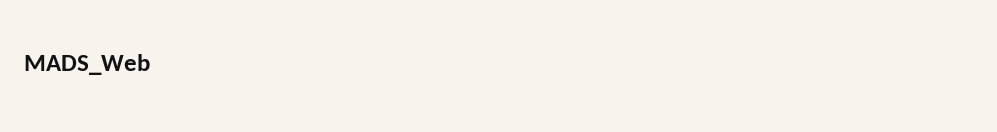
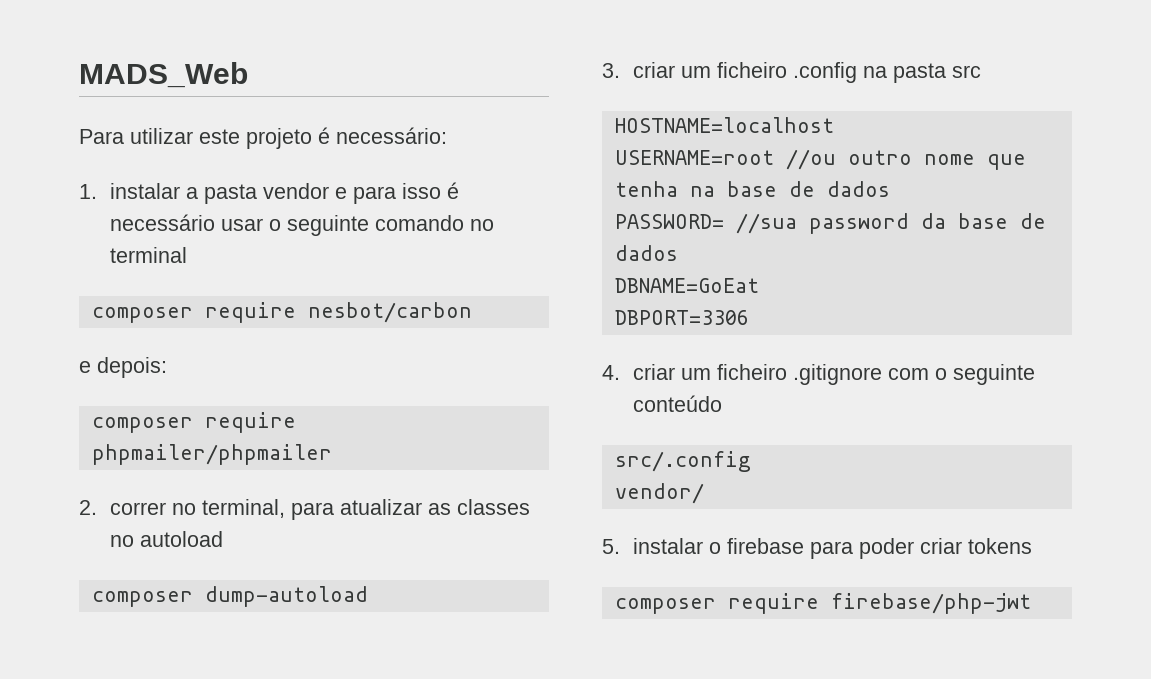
+ Para utilizar este projeto é necessário:
+ 1. instalar a pasta vendor e para isso é necessário usar o seguinte comando no terminal
+ composer require nesbot/carbon
+ e depois:
+ composer require phpmailer/phpmailer
+ 2. correr no terminal, para atualizar as classes no autoload
+ composer dump-autoload
+ 3. criar um ficheiro .config na pasta src
+ HOSTNAME=localhost
+ USERNAME=root //ou outro nome que tenha na base de dados
+ PASSWORD= //sua password da base de dados
+ DBNAME=GoEat
+ DBPORT=3306
+ 4. criar um ficheiro .gitignore com o seguinte conteúdo
+ src/.config
+ vendor/
+ 5. instalar o firebase para poder criar tokens
+ composer require firebase/php-jwt

